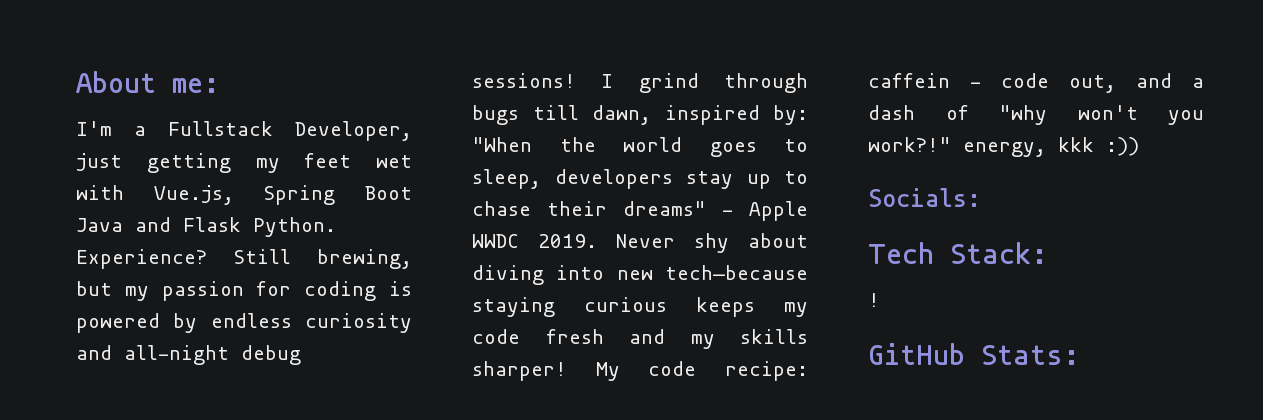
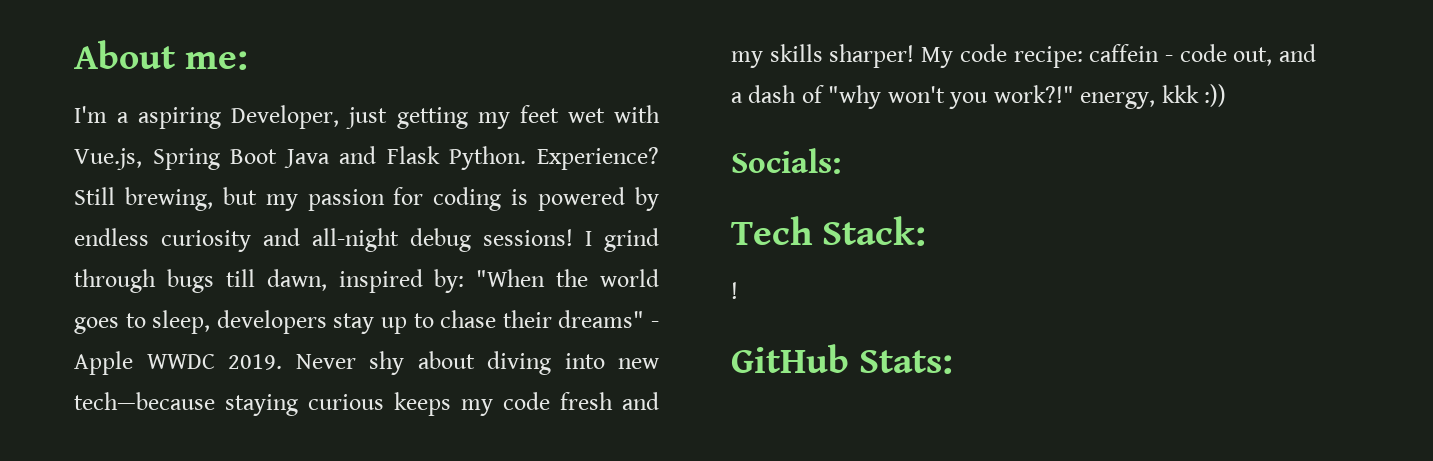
- I'm a Fullstack Developer, just getting my feet wet with Vue.js, Spring Boot Java and Flask Python.
+ I'm a aspiring Developer, just getting my feet wet with Vue.js, Spring Boot Java and Flask Python.

